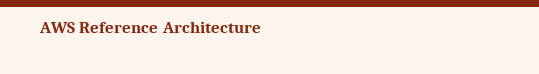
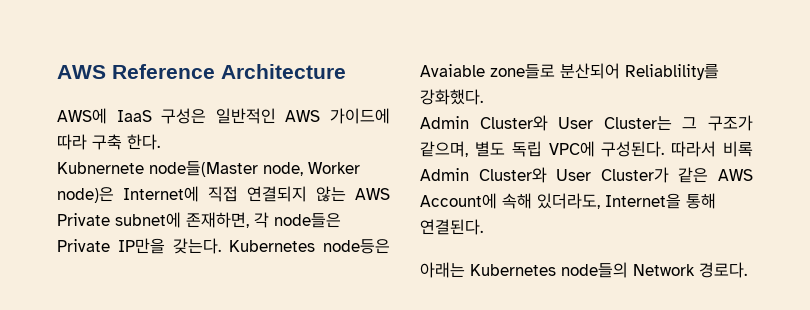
+ AWS에 IaaS 구성은 일반적인 AWS 가이드에 따라 구축 한다.
+ Kubnernete node들(Master node, Worker node)은 Internet에 직접 연결되지 않는 AWS Private subnet에 존재하면, 각 node들은 Private IP만을 갖는다. Kubernetes node등은 Avaiable zone들로 분산되어 Reliablility를 강화했다.
+ Admin Cluster와 User Cluster는 그 구조가 같으며, 별도 독립 VPC에 구성된다. 따라서 비록 Admin Cluster와 User Cluster가 같은 AWS Account에 속해 있더라도, Internet을 통해 연결된다.
+ 아래는 Kubernetes node들의 Network 경로다.

